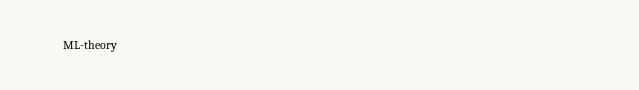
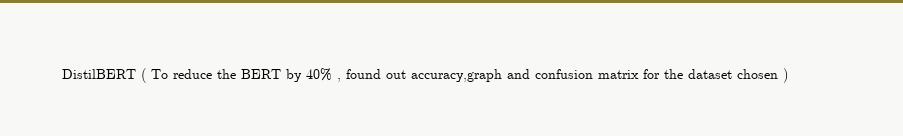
- ML-theory
+ DistilBERT ( To reduce the BERT by 40% , found out accuracy,graph and confusion matrix for the dataset chosen )

